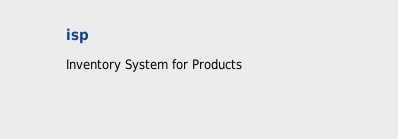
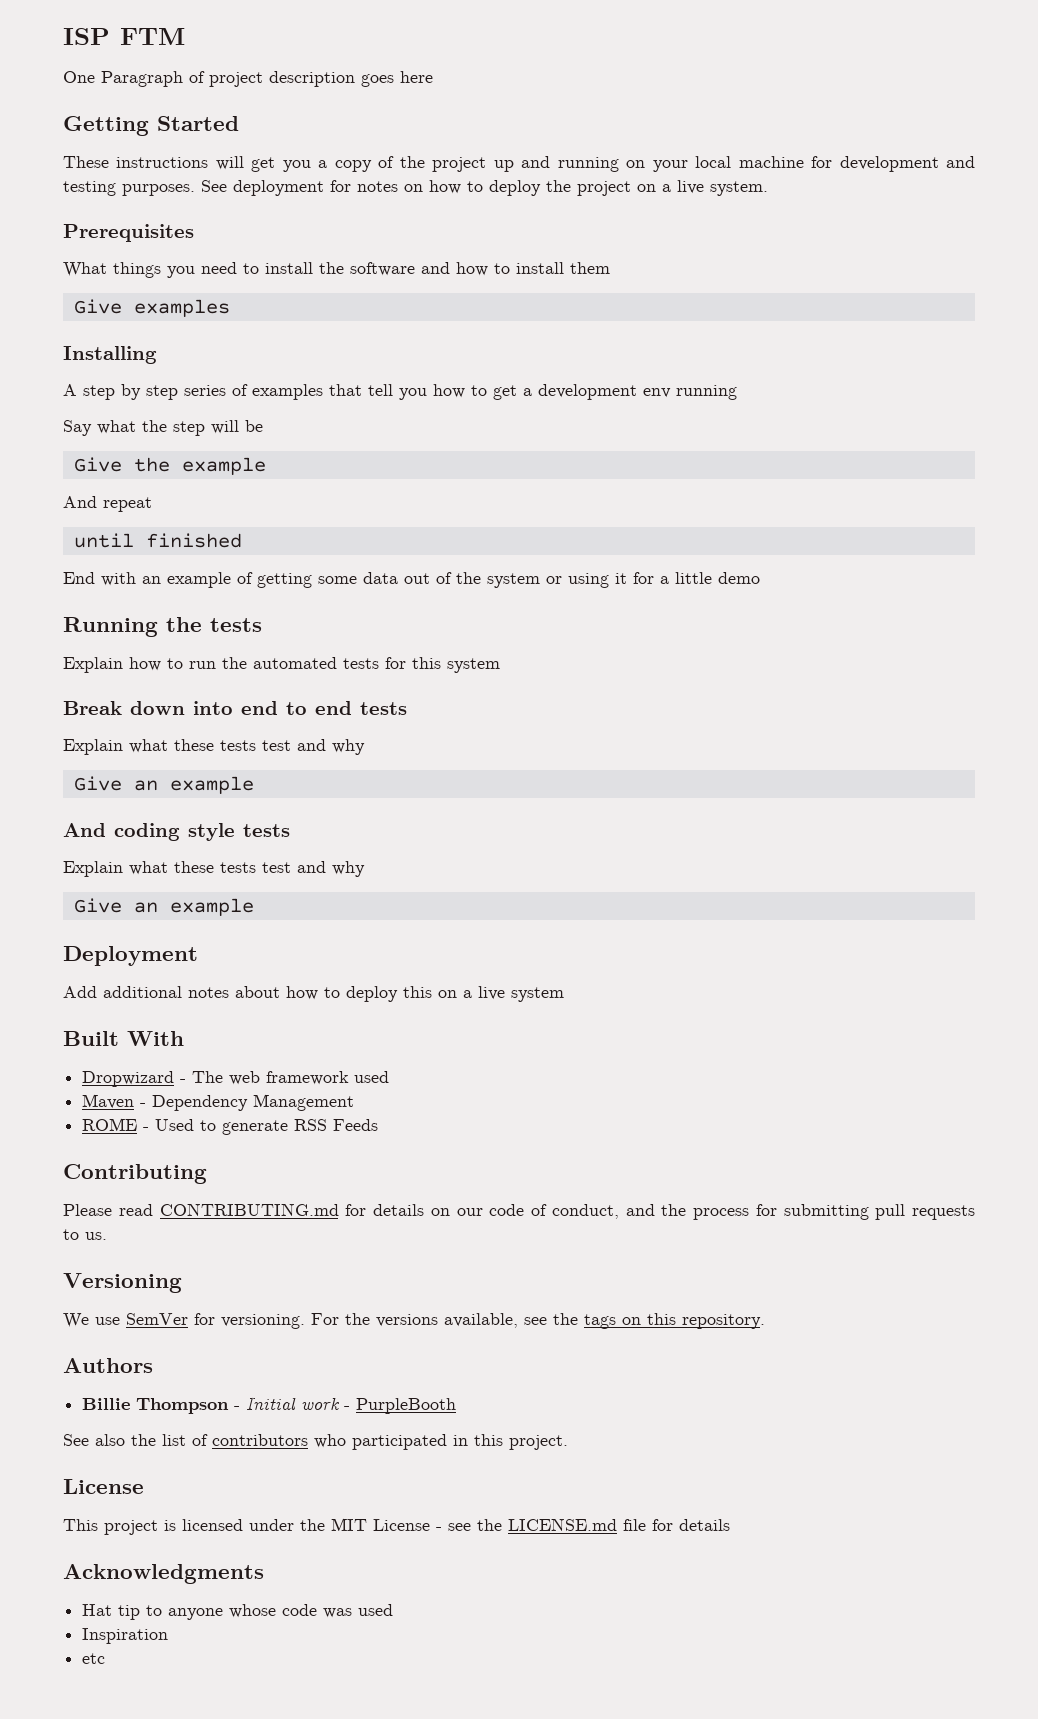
- isp
- Inventory System for Products
+ ISP FTM
+ One Paragraph of project description goes here
+ Getting Started
+ These instructions will get you a copy of the project up and running on your local machine for development and testing purposes. See deployment for notes on how to deploy the project on a live system.
+ Prerequisites
+ What things you need to install the software and how to install them
+ Give examples
+ Installing
+ A step by step series of examples that tell you how to get a development env running
+ Say what the step will be
+ Give the example
+ And repeat
+ until finished
+ End with an example of getting some data out of the system or using it for a little demo
+ Running the tests
+ Explain how to run the automated tests for this system
+ Break down into end to end tests
+ Explain what these tests test and why
+ Give an example
+ And coding style tests
+ Explain what these tests test and why
+ Give an example
+ Deployment
+ Add additional notes about how to deploy this on a live system
+ Built With
+ Dropwizard - The web framework used
+ Maven - Dependency Management
+ ROME - Used to generate RSS Feeds
+ Contributing
+ Please read CONTRIBUTING.md for details on our code of conduct, and the process for submitting pull requests to us.
+ Versioning
+ We use SemVer for versioning. For the versions available, see the tags on this repository.
+ Authors
+ Billie Thompson - Initial work - PurpleBooth
+ See also the list of contributors who participated in this project.
+ License
+ This project is licensed under the MIT License - see the LICENSE.md file for details
+ Acknowledgments
+ Hat tip to anyone whose code was used
+ Inspiration
+ etc

